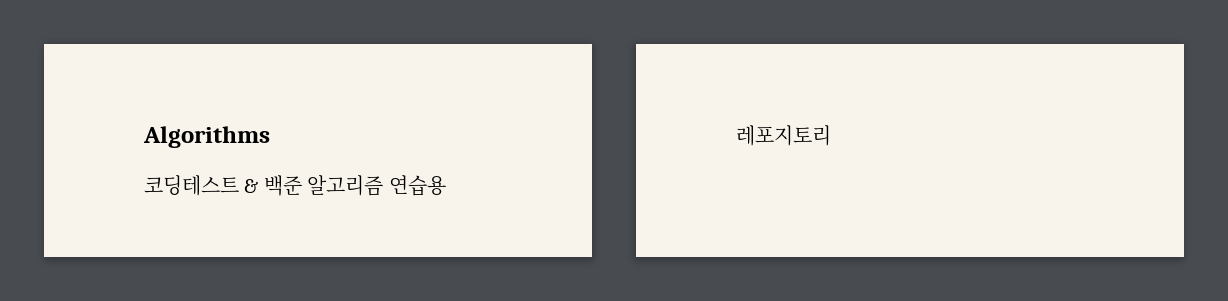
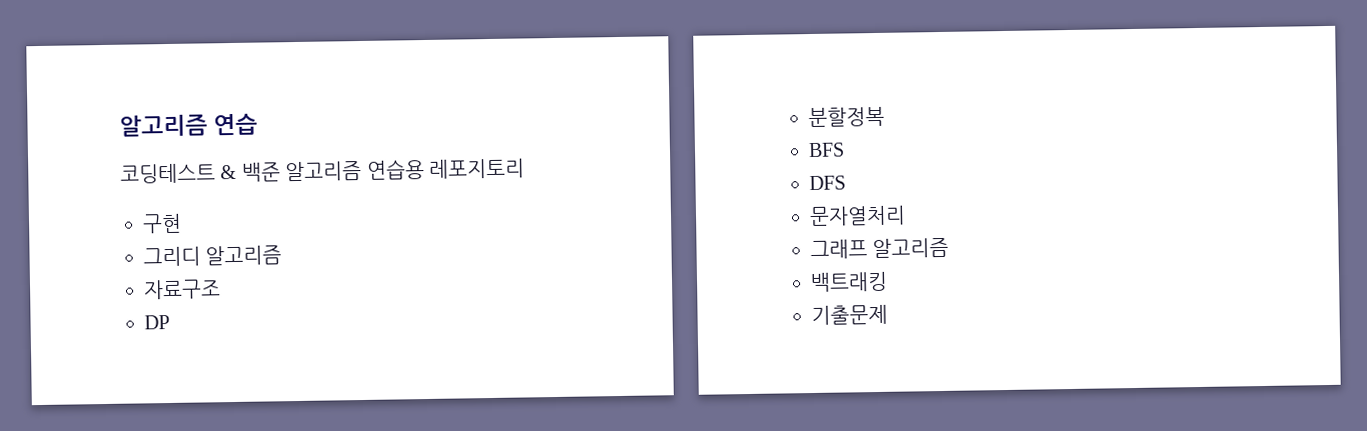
- Algorithms
+ 알고리즘 연습
+ 구현
+ 그리디 알고리즘
+ 자료구조
+ DP
+ 분할정복
+ BFS
+ DFS
+ 문자열처리
+ 그래프 알고리즘
+ 백트래킹
+ 기출문제

